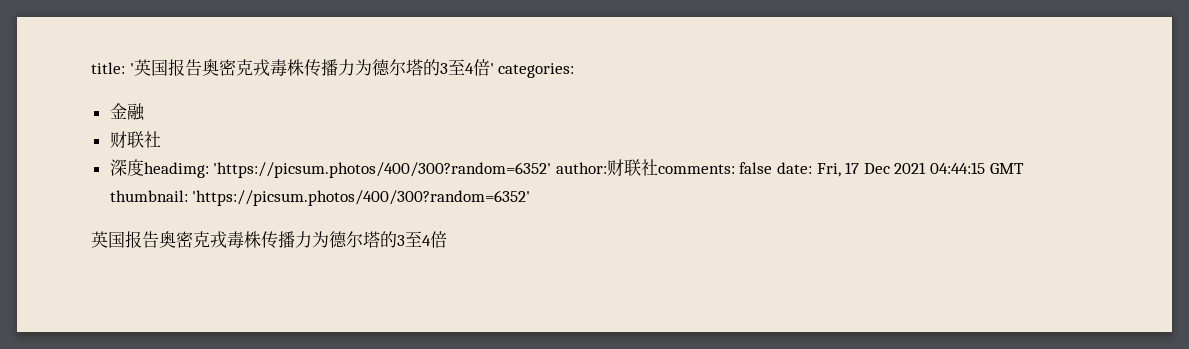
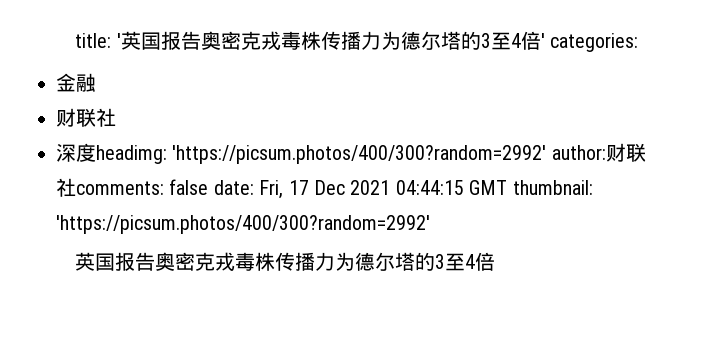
- 深度headimg: 'https://picsum.photos/400/300?random=6352' author:财联社comments: false date: Fri, 17 Dec 2021 04:44:15 GMT thumbnail: 'https://picsum.photos/400/300?random=6352'
+ 深度headimg: 'https://picsum.photos/400/300?random=2992' author:财联社comments: false date: Fri, 17 Dec 2021 04:44:15 GMT thumbnail: 'https://picsum.photos/400/300?random=2992'

